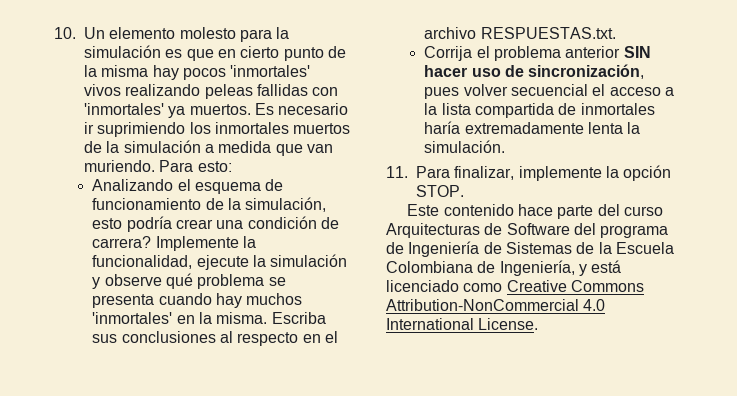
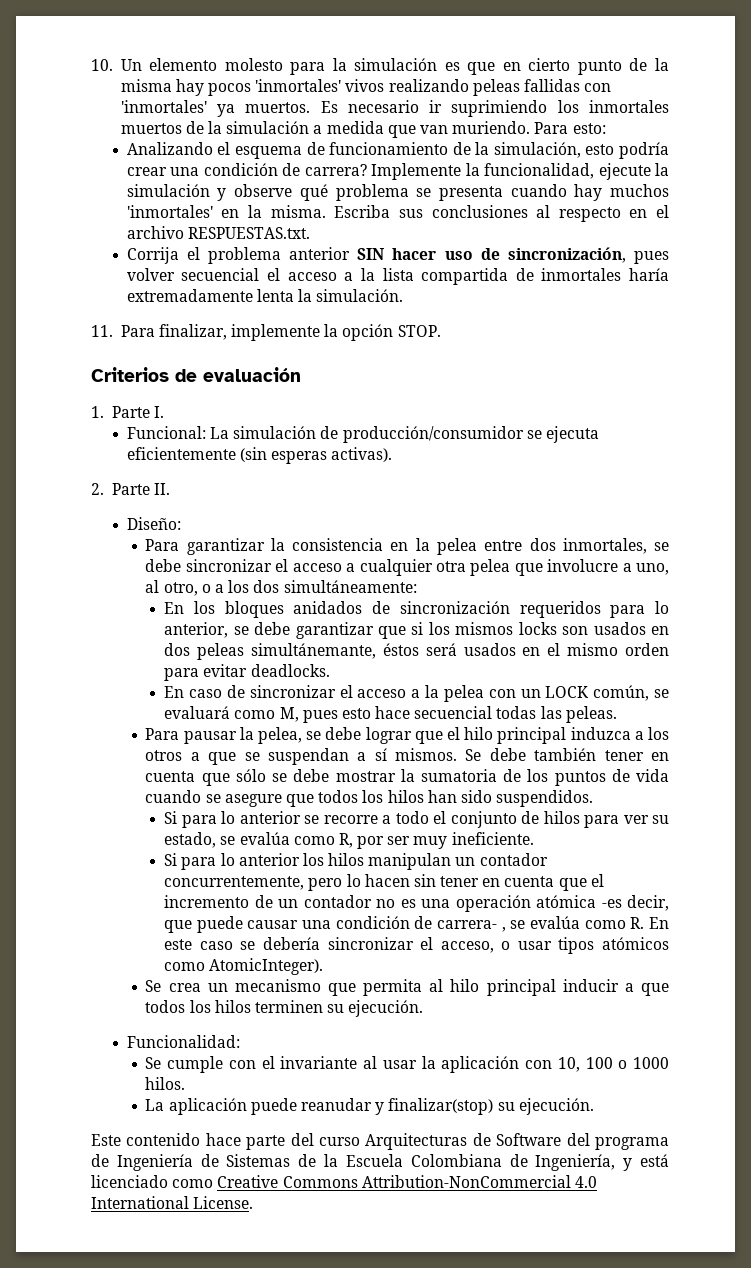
+ Criterios de evaluación
+ 1. Parte I.
+ Funcional: La simulación de producción/consumidor se ejecuta eficientemente (sin esperas activas).
+ 2. Parte II.
+ Diseño:
+ Para garantizar la consistencia en la pelea entre dos inmortales, se debe sincronizar el acceso a cualquier otra pelea que involucre a uno, al otro, o a los dos simultáneamente:
+ En los bloques anidados de sincronización requeridos para lo anterior, se debe garantizar que si los mismos locks son usados en dos peleas simultánemante, éstos será usados en el mismo orden para evitar deadlocks.
+ En caso de sincronizar el acceso a la pelea con un LOCK común, se evaluará como M, pues esto hace secuencial todas las peleas.
+ Para pausar la pelea, se debe lograr que el hilo principal induzca a los otros a que se suspendan a sí mismos. Se debe también tener en cuenta que sólo se debe mostrar la sumatoria de los puntos de vida cuando se asegure que todos los hilos han sido suspendidos.
+ Si para lo anterior se recorre a todo el conjunto de hilos para ver su estado, se evalúa como R, por ser muy ineficiente.
+ Si para lo anterior los hilos manipulan un contador concurrentemente, pero lo hacen sin tener en cuenta que el incremento de un contador no es una operación atómica -es decir, que puede causar una condición de carrera- , se evalúa como R. En este caso se debería sincronizar el acceso, o usar tipos atómicos como AtomicInteger).
+ Se crea un mecanismo que permita al hilo principal inducir a que todos los hilos terminen su ejecución.
+ Funcionalidad:
+ Se cumple con el invariante al usar la aplicación con 10, 100 o 1000 hilos.
+ La aplicación puede reanudar y finalizar(stop) su ejecución.

